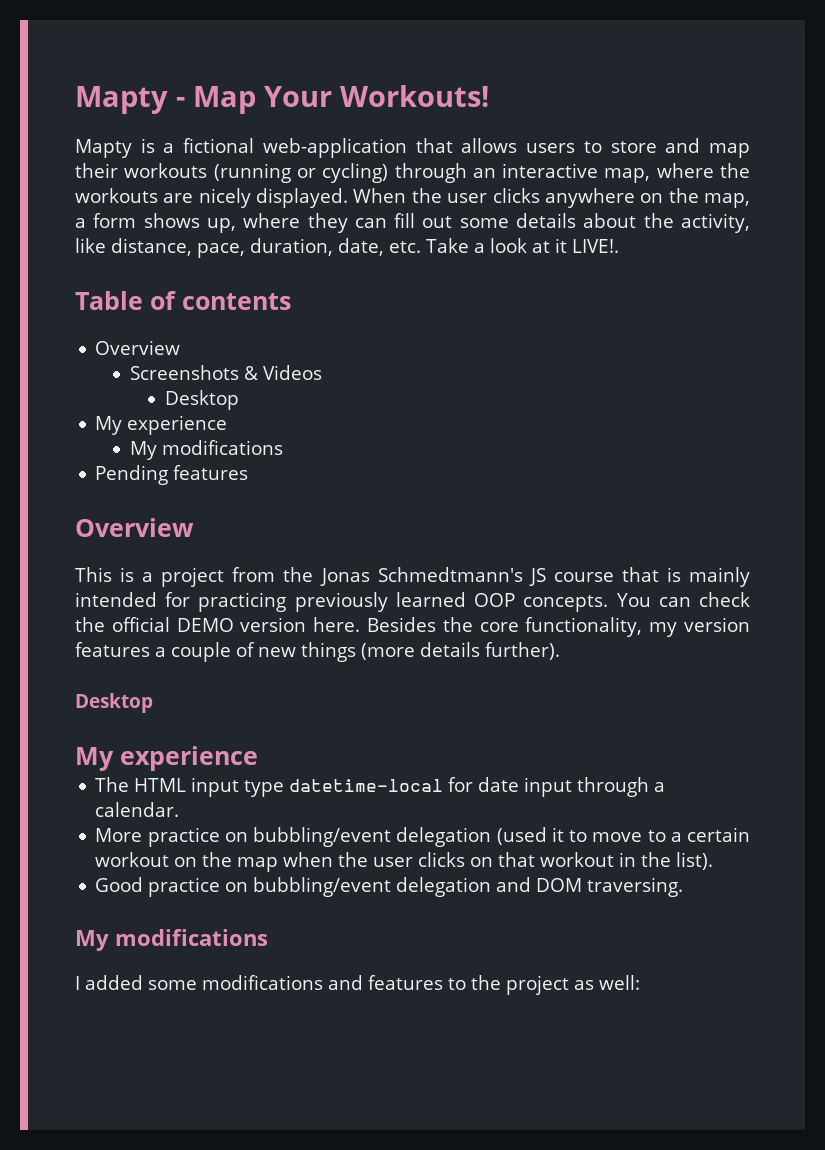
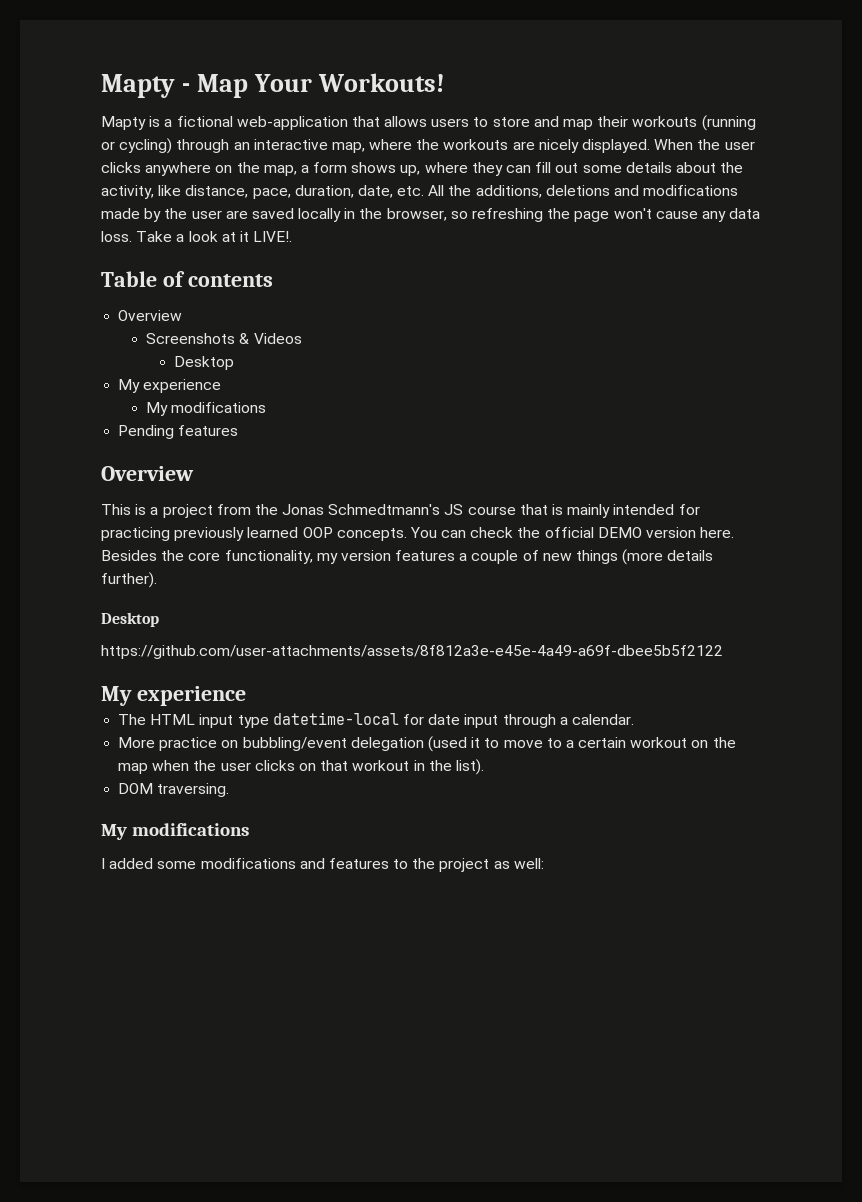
- When the user clicks anywhere on the map, a form shows up, where they can fill out some details about the activity, like distance, pace, duration, date, etc. Take a look at it LIVE!.
+ When the user clicks anywhere on the map, a form shows up, where they can fill out some details about the activity, like distance, pace, duration, date, etc. All the additions, deletions and modifications made by the user are saved locally in the browser, so refreshing the page won't cause any data loss. Take a look at it LIVE!.
+ https://github.com/user-attachments/assets/8f812a3e-e45e-4a49-a69f-dbee5b5f2122
- Good practice on bubbling/event delegation and DOM traversing.
+ DOM traversing.

